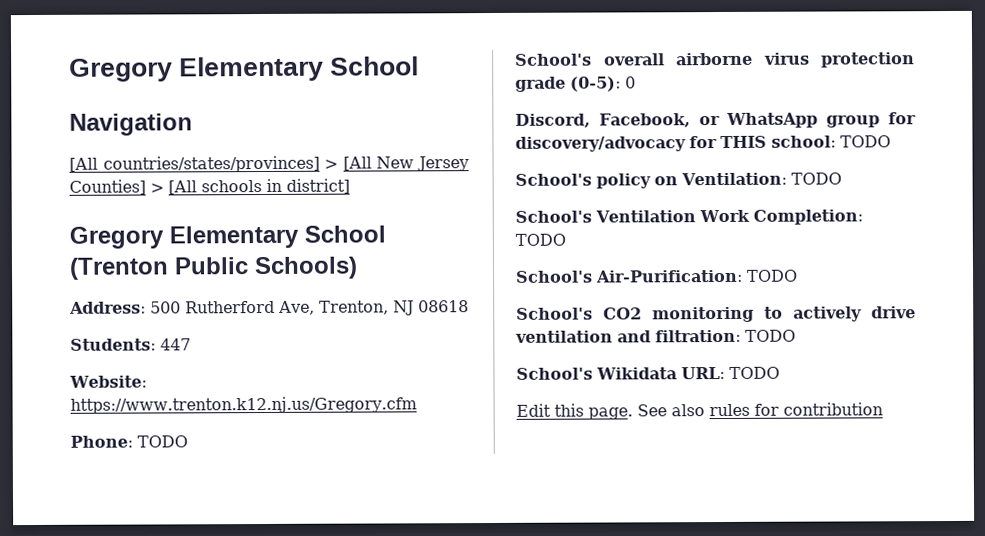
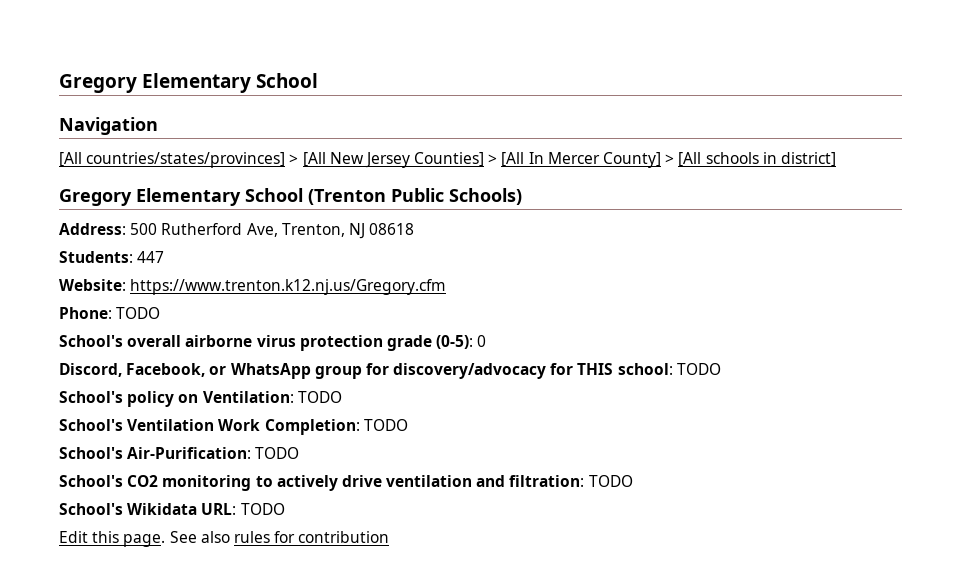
- [All countries/states/provinces] > [All New Jersey Counties] > [All schools in district]
+ [All countries/states/provinces] > [All New Jersey Counties] > [All In Mercer County] > [All schools in district]

